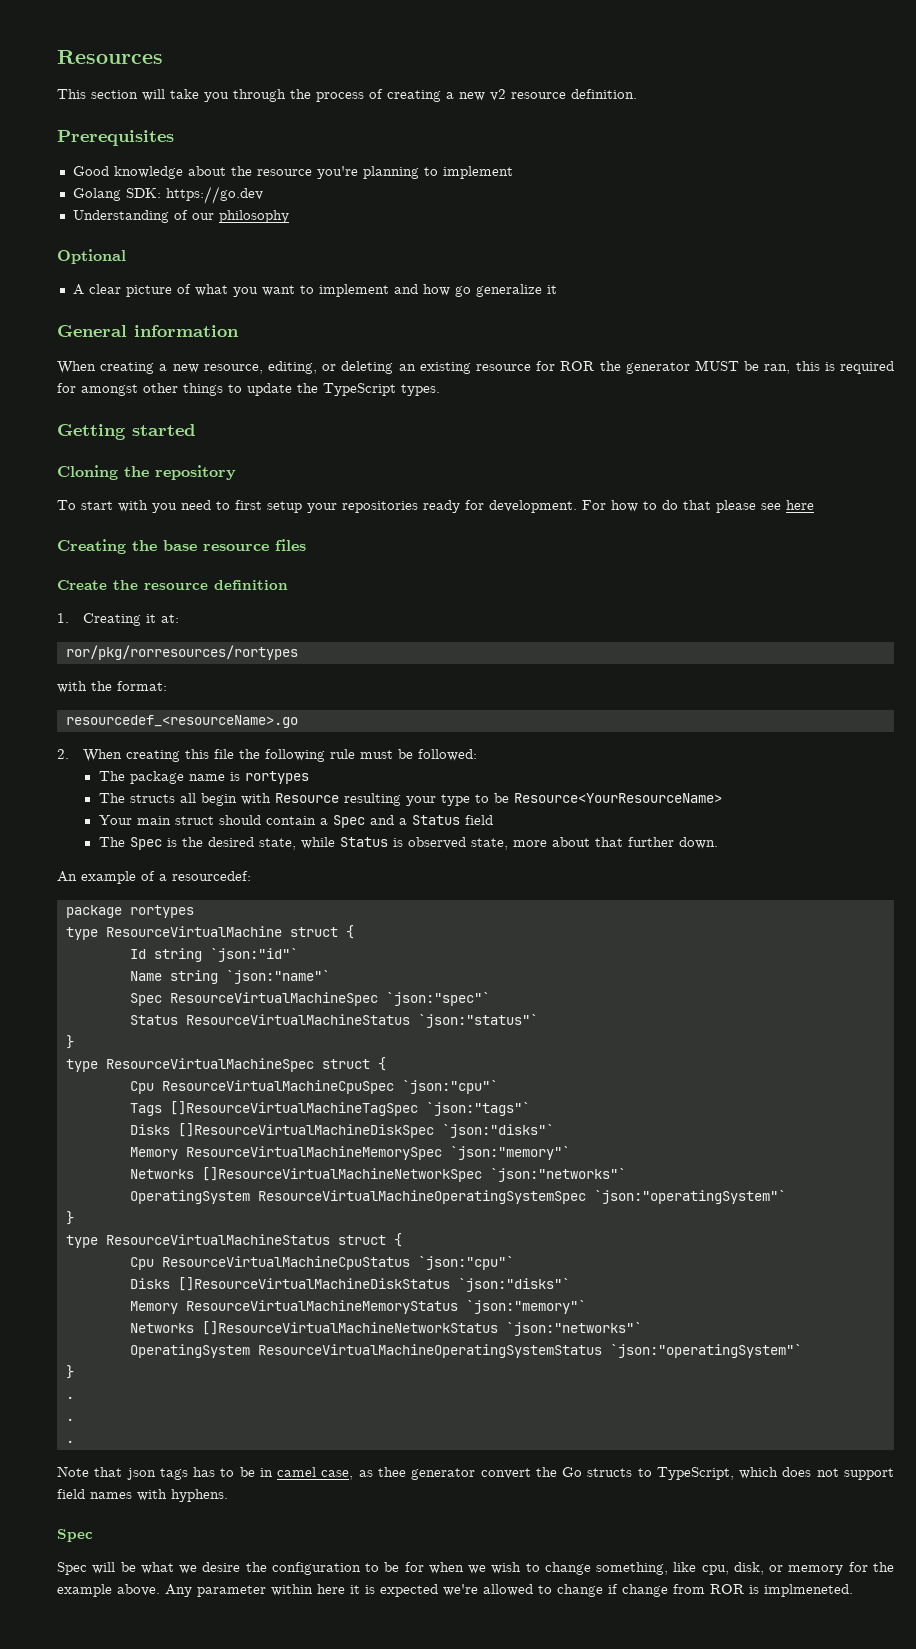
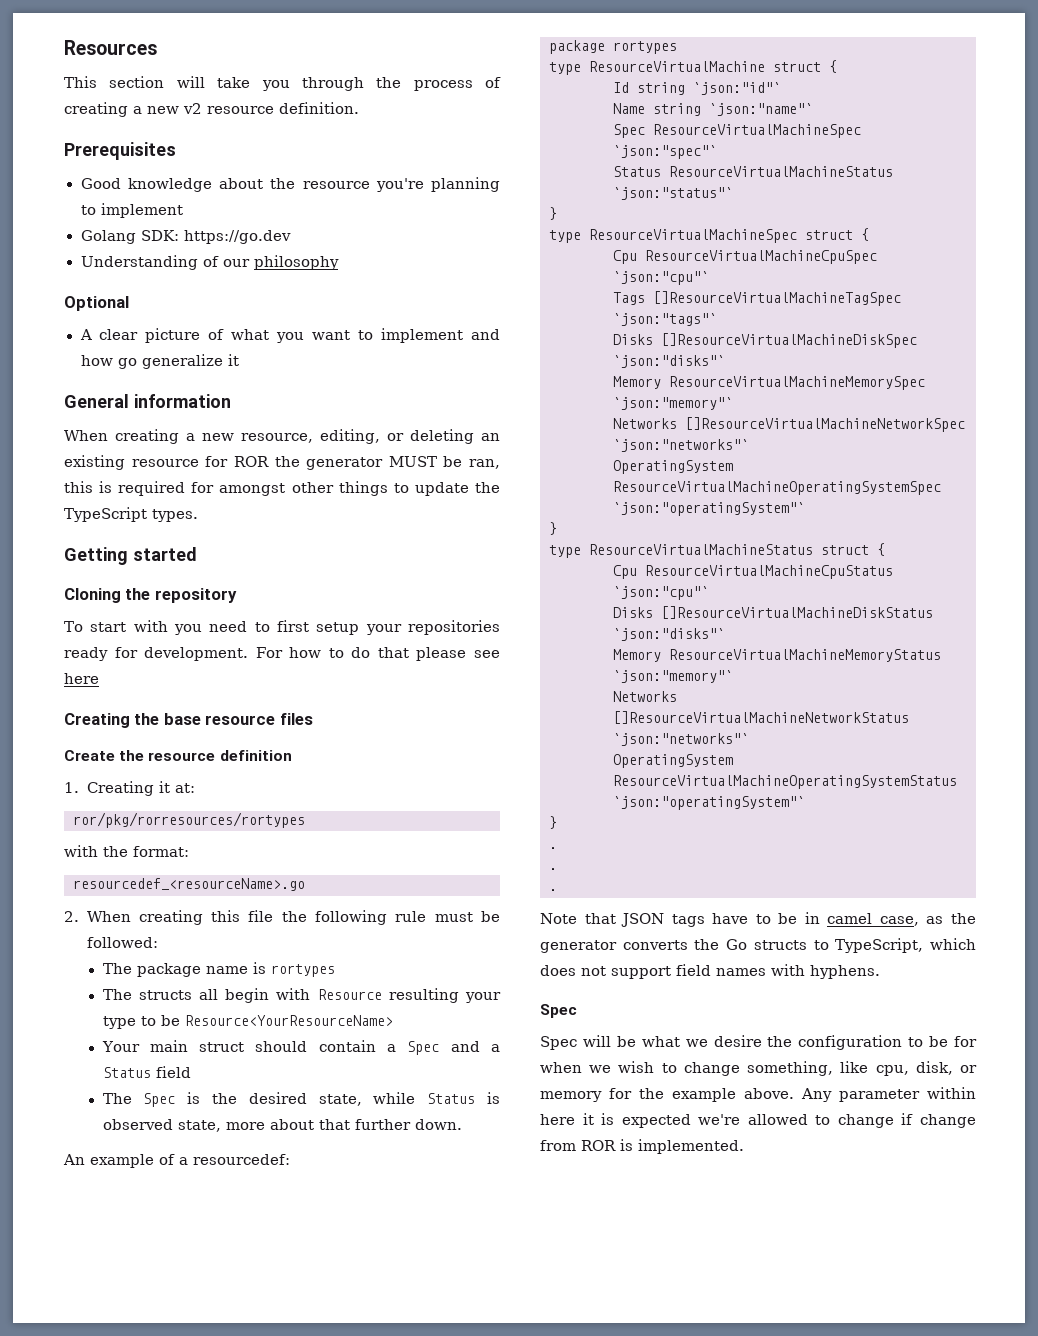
- Note that json tags has to be in camel case, as thee generator convert the Go structs to TypeScript, which does not support field names with hyphens.
+ Note that JSON tags have to be in camel case, as the generator converts the Go structs to TypeScript, which does not support field names with hyphens.
- Any parameter within here it is expected we're allowed to change if change from ROR is implmeneted.
+ Any parameter within here it is expected we're allowed to change if change from ROR is implemented.

